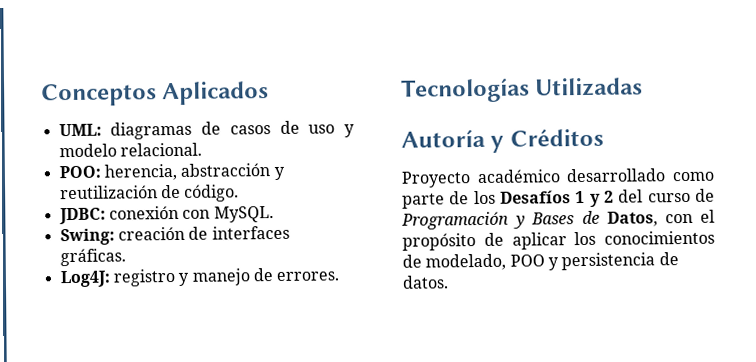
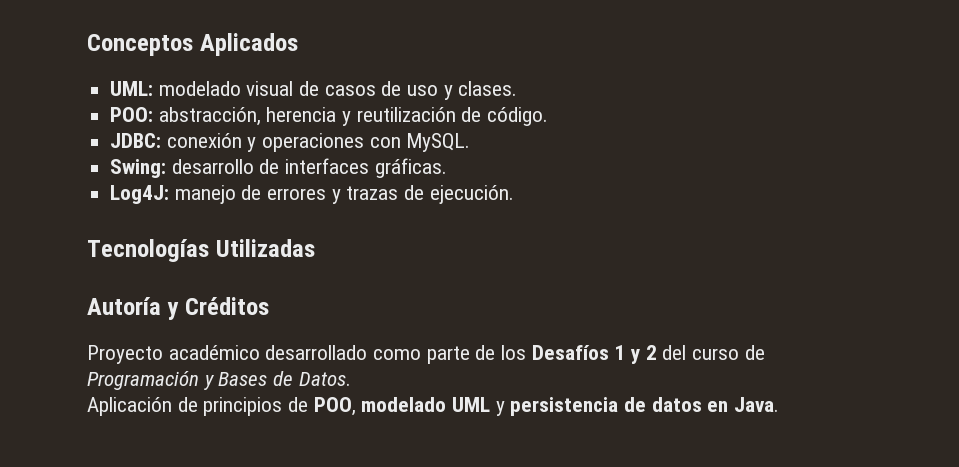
- UML: diagramas de casos de uso y modelo relacional.
+ UML: modelado visual de casos de uso y clases.
- POO: herencia, abstracción y reutilización de código.
+ POO: abstracción, herencia y reutilización de código.
- JDBC: conexión con MySQL.
+ JDBC: conexión y operaciones con MySQL.
- Swing: creación de interfaces gráficas.
+ Swing: desarrollo de interfaces gráficas.
- Log4J: registro y manejo de errores.
+ Log4J: manejo de errores y trazas de ejecución.
- Proyecto académico desarrollado como parte de los Desafíos 1 y 2 del curso de Programación y Bases de Datos, con el propósito de aplicar los conocimientos de modelado, POO y persistencia de datos.
+ Proyecto académico desarrollado como parte de los Desafíos 1 y 2 del curso de Programación y Bases de Datos.
+ Aplicación de principios de POO, modelado UML y persistencia de datos en Java.

